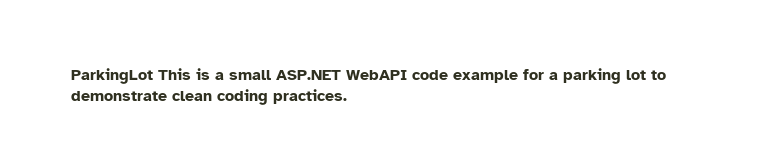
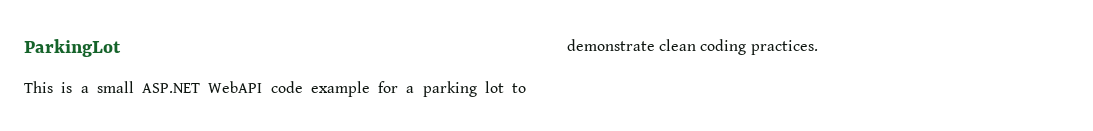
- ParkingLot This is a small ASP.NET WebAPI code example for a parking lot to demonstrate clean coding practices.
+ ParkingLot
+ This is a small ASP.NET WebAPI code example for a parking lot to demonstrate clean coding practices.

